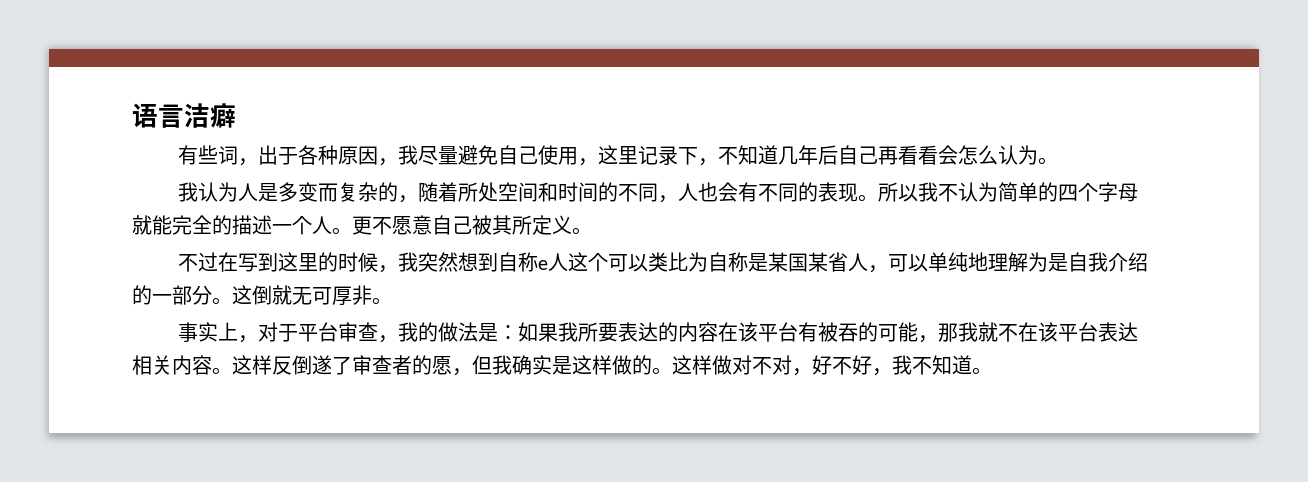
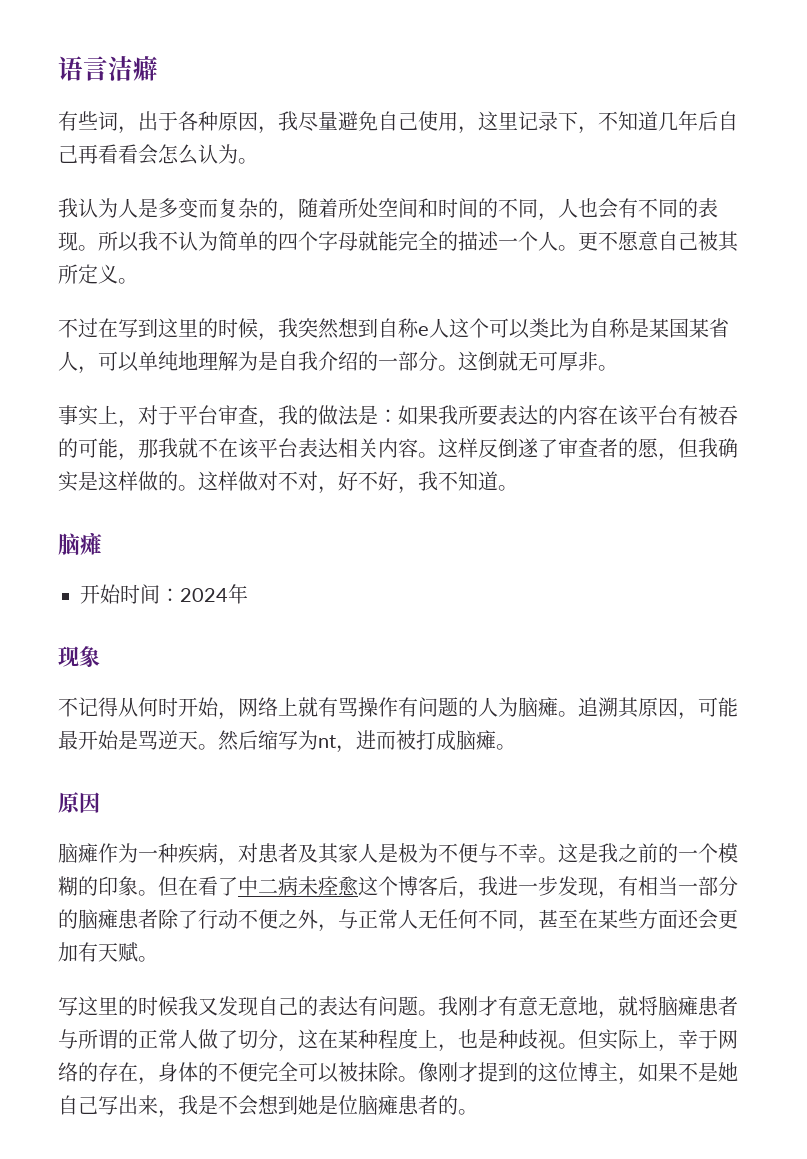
  这样做对不对，好不好，我不知道。
+ 脑瘫
+ 开始时间：2024年
+ 现象
+ 不记得从何时开始，网络上就有骂操作有问题的人为脑瘫。追溯其原因，可能最开始是骂逆天。然后缩写为nt，进而被打成脑瘫。
+ 原因
+ 脑瘫作为一种疾病，对患者及其家人是极为不便与不幸。这是我之前的一个模糊的印象。但在看了中二病未痊愈这个博客后，我进一步发现，有相当一部分的脑瘫患者除了行动不便之外，与正常人无任何不同，甚至在某些方面还会更加有天赋。
+ 写这里的时候我又发现自己的表达有问题。我刚才有意无意地，就将脑瘫患者与所谓的正常人做了切分，这在某种程度上，也是种歧视。但实际上，幸于网络的存在，身体的不便完全可以被抹除。像刚才提到的这位博主，如果不是她自己写出来，我是不会想到她是位脑瘫患者的。

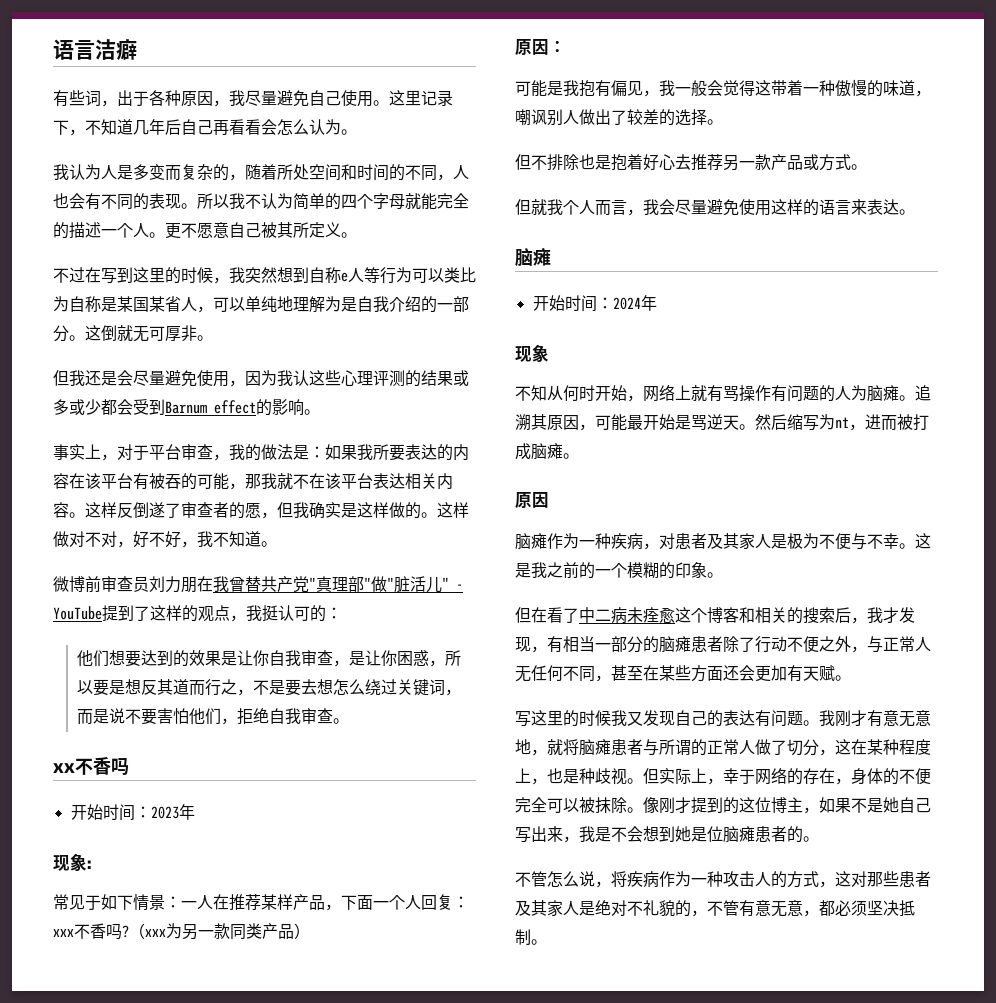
- 有些词，出于各种原因，我尽量避免自己使用，这里记录下，不知道几年后自己再看看会怎么认为。
+ 有些词，出于各种原因，我尽量避免自己使用。这里记录下，不知道几年后自己再看看会怎么认为。
- 不过在写到这里的时候，我突然想到自称e人这个可以类比为自称是某国某省人，可以单纯地理解为是自我介绍的一部分。
+ 不过在写到这里的时候，我突然想到自称e人等行为可以类比为自称是某国某省人，可以单纯地理解为是自我介绍的一部分。
+ 但我还是会尽量避免使用，因为我认这些心理评测的结果或多或少都会受到Barnum effect的影响。
+ 微博前审查员刘力朋在我曾替共产党"真理部"做"脏活儿" - YouTube提到了这样的观点，我挺认可的：
+ 他们想要达到的效果是让你自我审查，是让你困惑，所以要是想反其道而行之，不是要去想怎么绕过关键词，而是说不要害怕他们，拒绝自我审查。
+ xx不香吗
+ 开始时间：2023年
+ 现象:
+ 常见于如下情景：一人在推荐某样产品，下面一个人回复：xxx不香吗?（xxx为另一款同类产品）
+ 原因：
+ 可能是我抱有偏见，我一般会觉得这带着一种傲慢的味道，嘲讽别人做出了较差的选择。
+ 但不排除也是抱着好心去推荐另一款产品或方式。
+ 但就我个人而言，我会尽量避免使用这样的语言来表达。
- 不记得从何时开始，网络上就有骂操作有问题的人为脑瘫。
+ 不知从何时开始，网络上就有骂操作有问题的人为脑瘫。
- 这是我之前的一个模糊的印象。但在看了中二病未痊愈这个博客后，我进一步发现，有相当一部分的脑瘫患者除了行动不便之外，与正常人无任何不同，甚至在某些方面还会更加有天赋。
+ 这是我之前的一个模糊的印象。
+ 但在看了中二病未痊愈这个博客和相关的搜索后，我才发现，有相当一部分的脑瘫患者除了行动不便之外，与正常人无任何不同，甚至在某些方面还会更加有天赋。
+ 不管怎么说，将疾病作为一种攻击人的方式，这对那些患者及其家人是绝对不礼貌的，不管有意无意，都必须坚决抵制。

